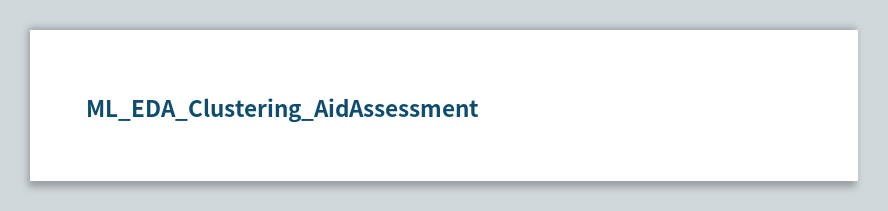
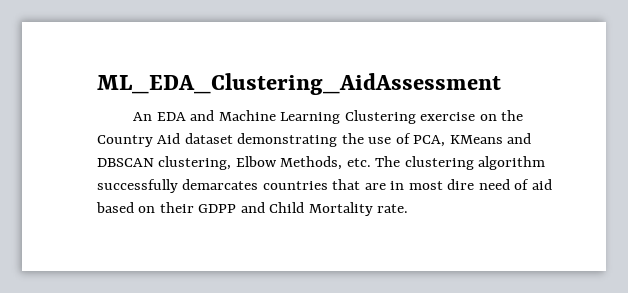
+ An EDA and Machine Learning Clustering exercise on the Country Aid dataset demonstrating the use of PCA, KMeans and DBSCAN clustering, Elbow Methods, etc. The clustering algorithm successfully demarcates countries that are in most dire need of aid based on their GDPP and Child Mortality rate.

